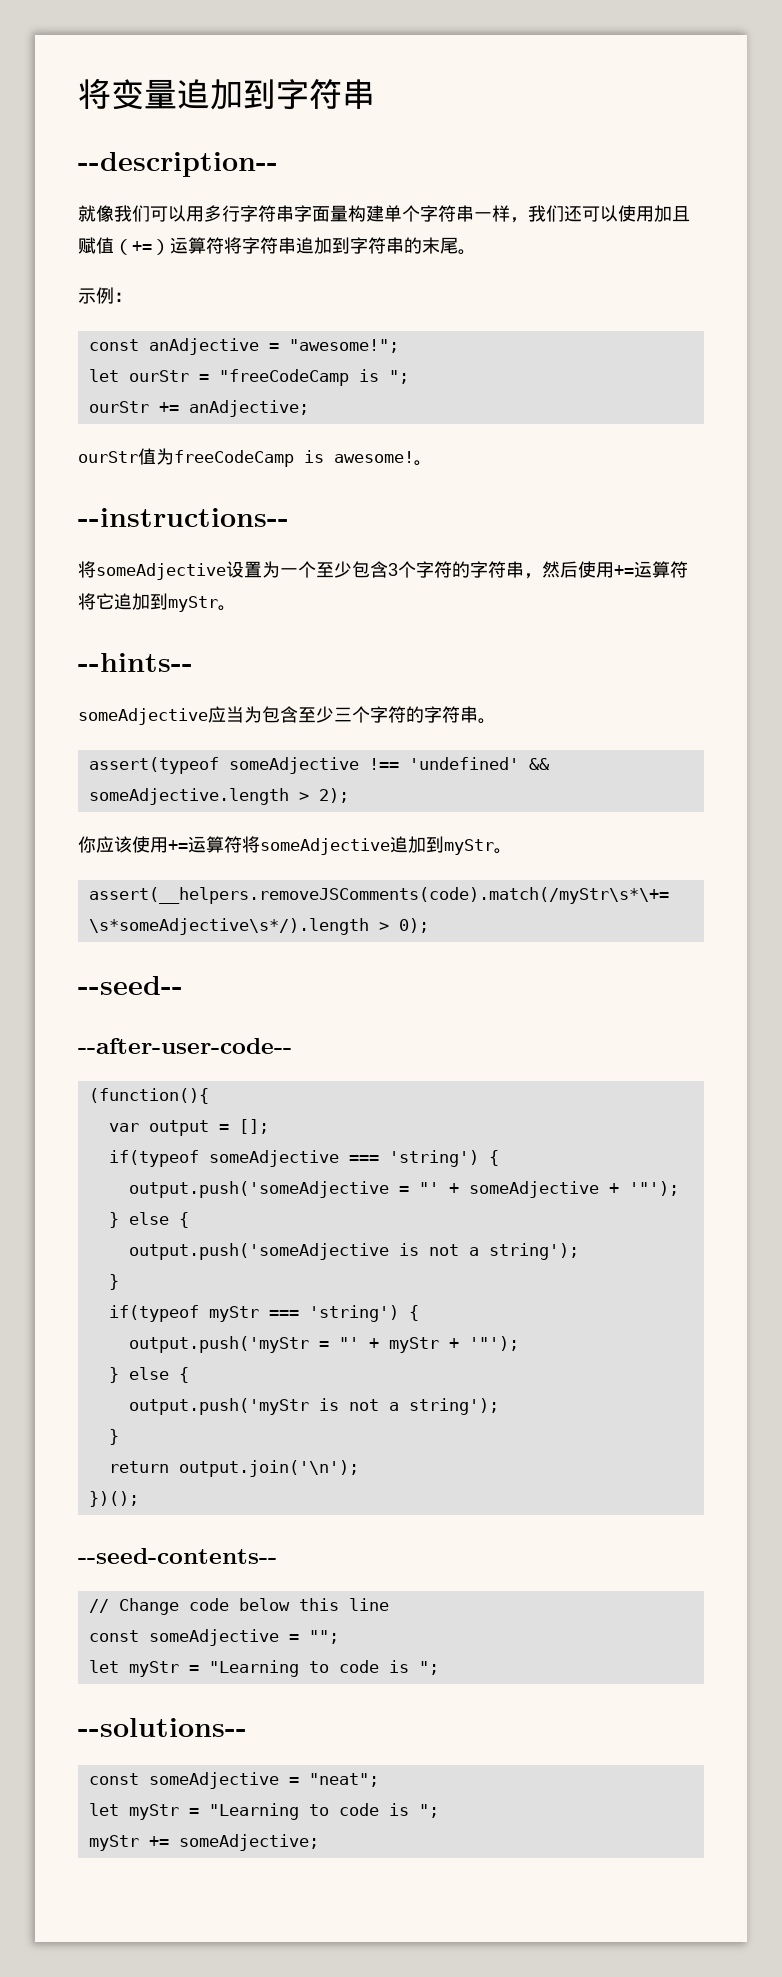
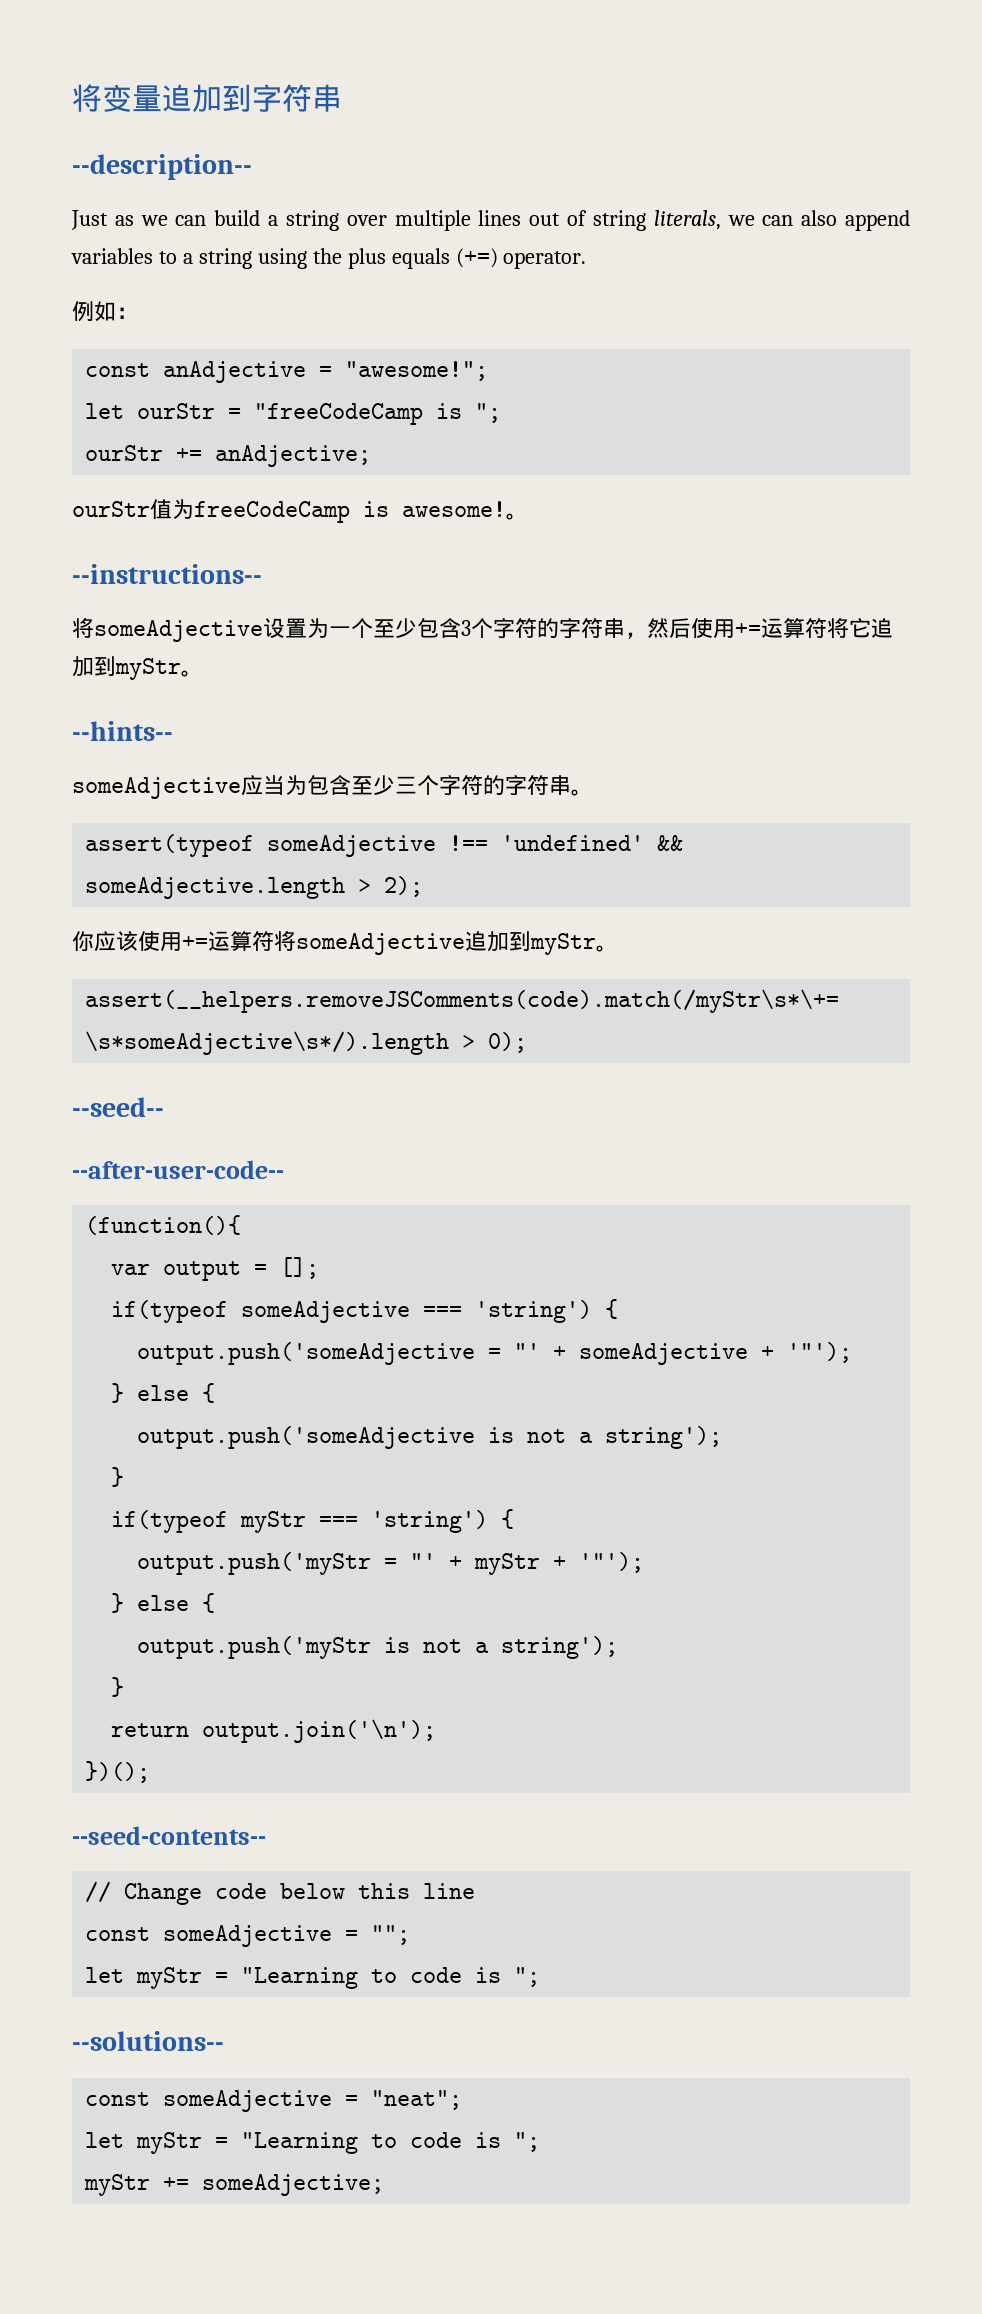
- 就像我们可以用多行字符串字面量构建单个字符串一样，我们还可以使用加且赋值（+=）运算符将字符串追加到字符串的末尾。
- 示例：
+ Just as we can build a string over multiple lines out of string literals, we can also append variables to a string using the plus equals (+=) operator.
+ 例如：

